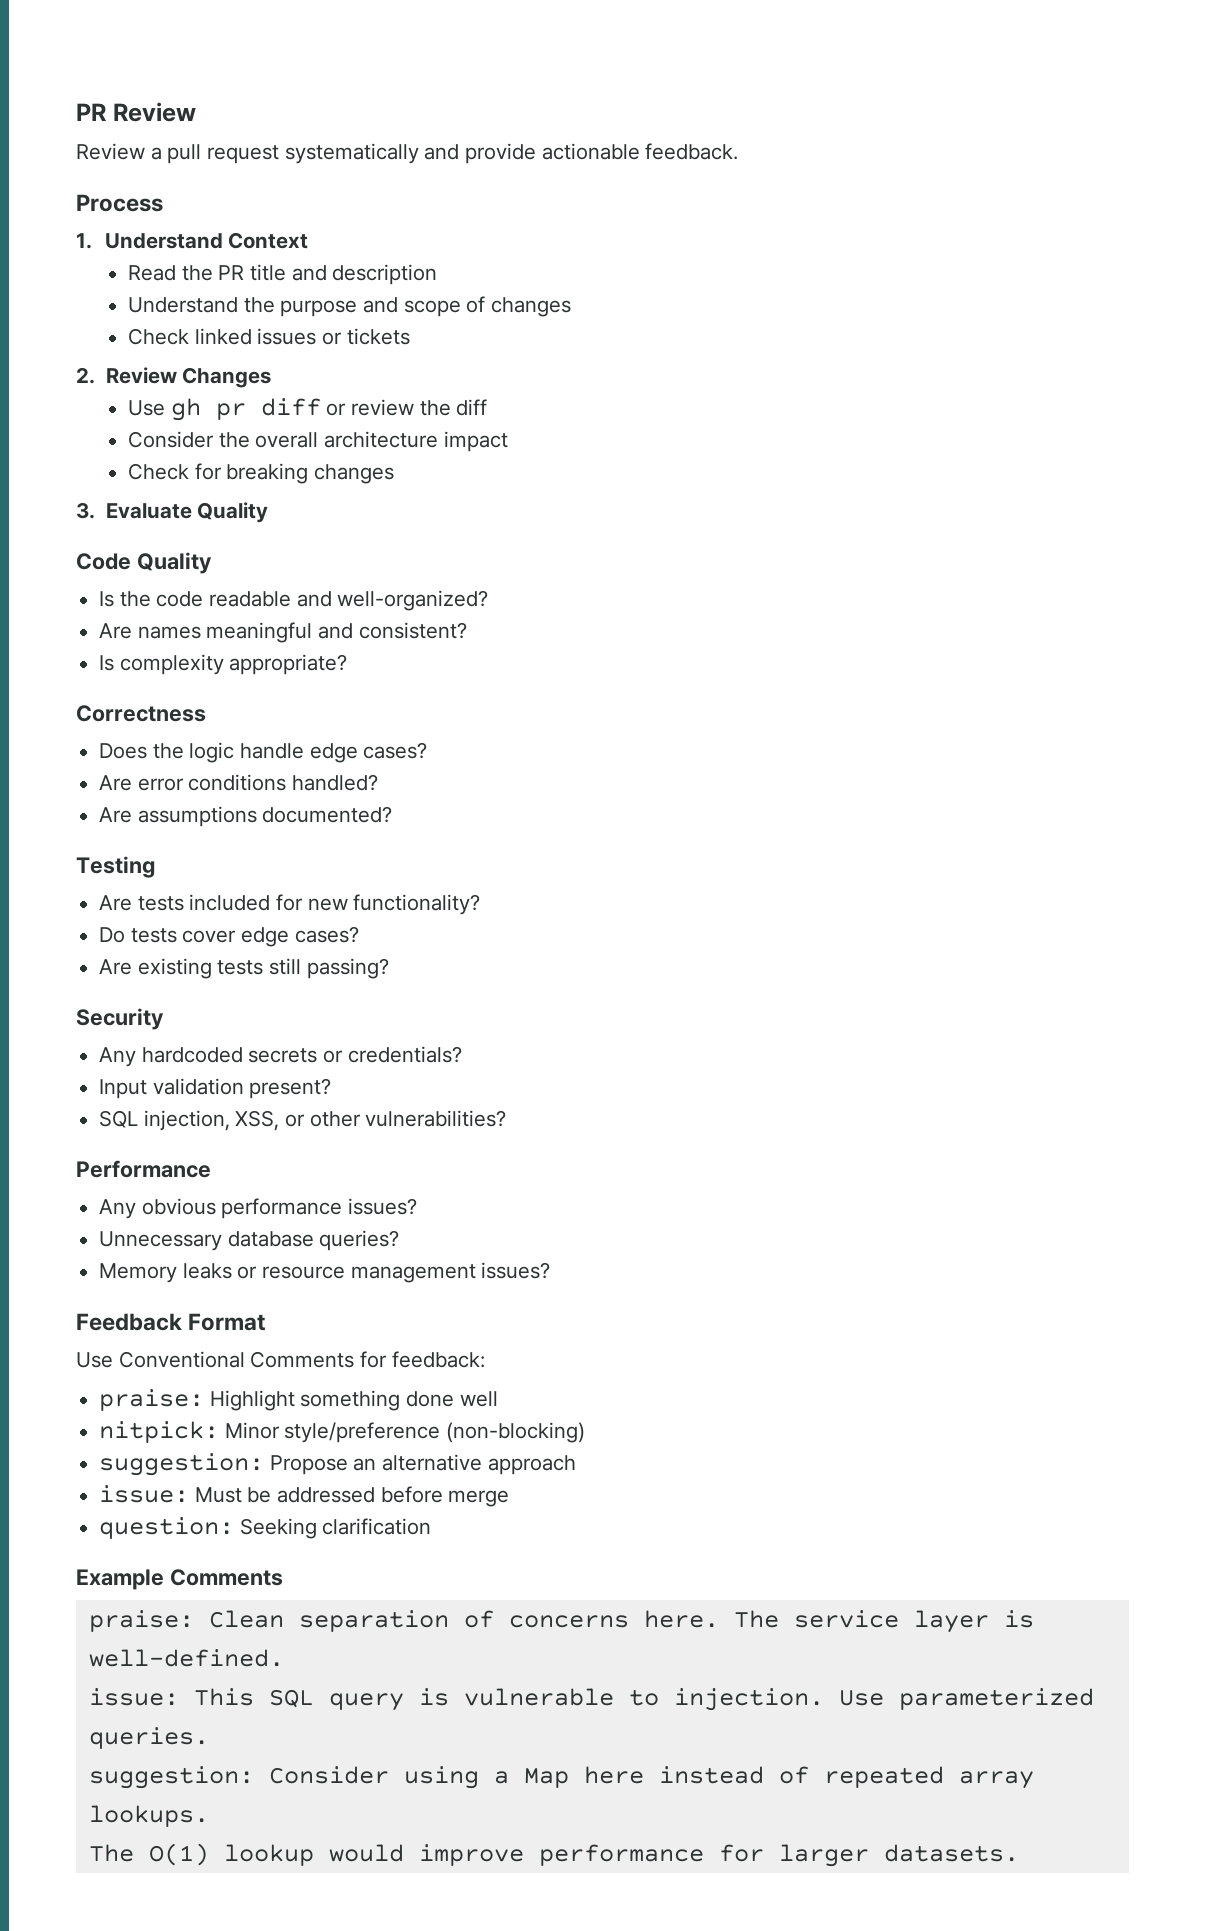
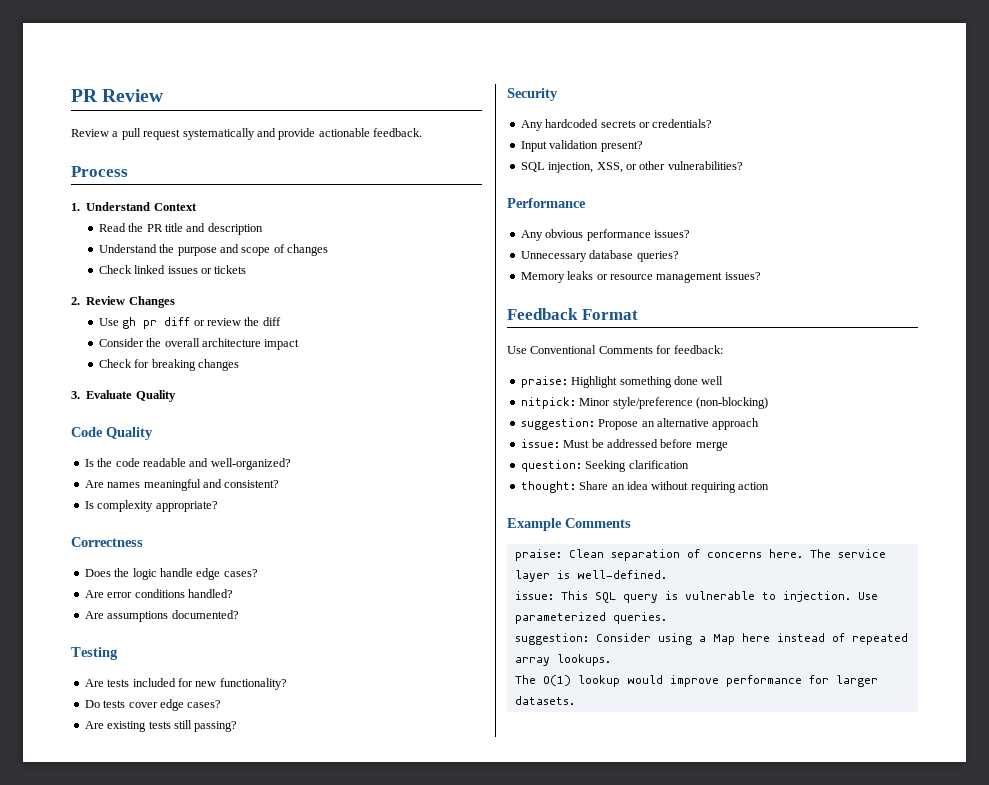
+ thought: Share an idea without requiring action

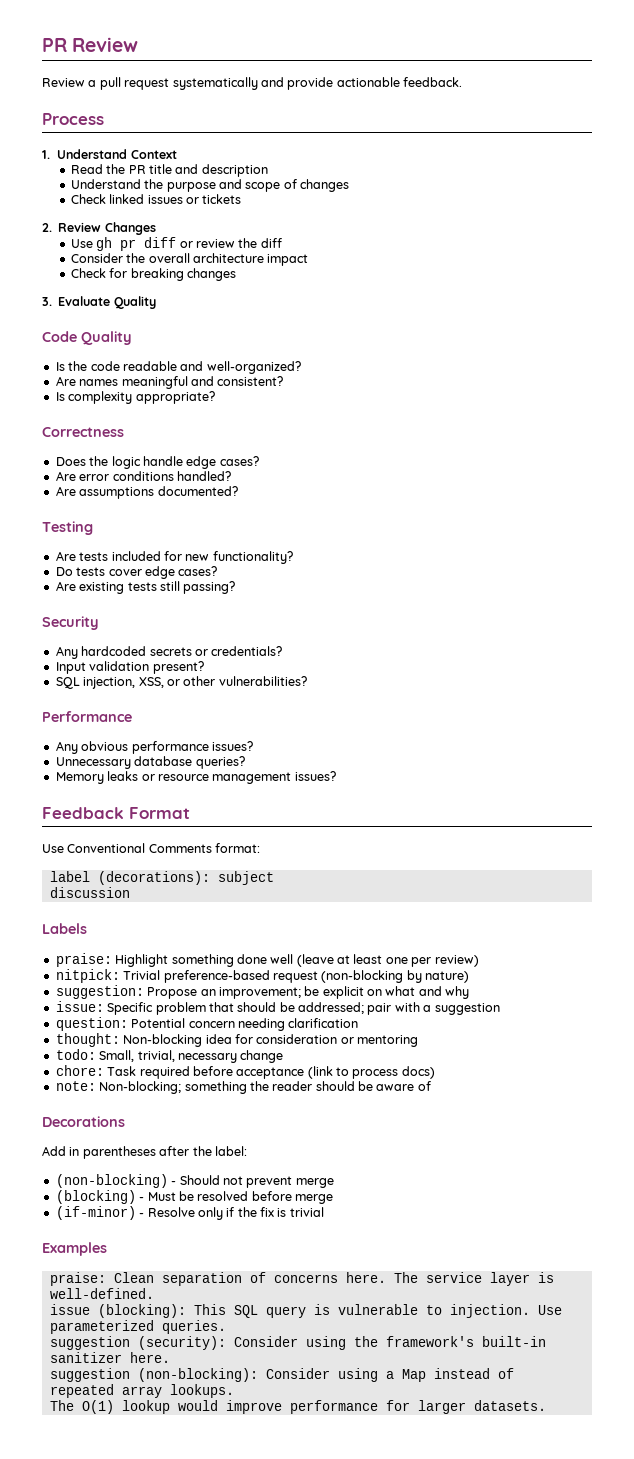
- Use Conventional Comments for feedback:
+ Use Conventional Comments format:
+ label (decorations): subject
+ discussion
+ Labels
- praise: Highlight something done well
- nitpick: Minor style/preference (non-blocking)
- suggestion: Propose an alternative approach
- issue: Must be addressed before merge
+ praise: Highlight something done well (leave at least one per review)
+ nitpick: Trivial preference-based request (non-blocking by nature)
+ suggestion: Propose an improvement; be explicit on what and why
+ issue: Specific problem that should be addressed; pair with a suggestion
+ question: Potential concern needing clarification
+ thought: Non-blocking idea for consideration or mentoring
+ todo: Small, trivial, necessary change
+ chore: Task required before acceptance (link to process docs)
+ note: Non-blocking; something the reader should be aware of
+ Decorations
+ Add in parentheses after the label:
+ (non-blocking) - Should not prevent merge
+ (blocking) - Must be resolved before merge
- question: Seeking clarification
- thought: Share an idea without requiring action
- Example Comments
+ (if-minor) - Resolve only if the fix is trivial
+ Examples
- issue: This SQL query is vulnerable to injection.
+ issue (blocking): This SQL query is vulnerable to injection.
- suggestion: Consider using a Map here instead of repeated array lookups.
+ suggestion (security): Consider using the framework's built-in sanitizer here.
+ suggestion (non-blocking): Consider using a Map instead of repeated array lookups.

